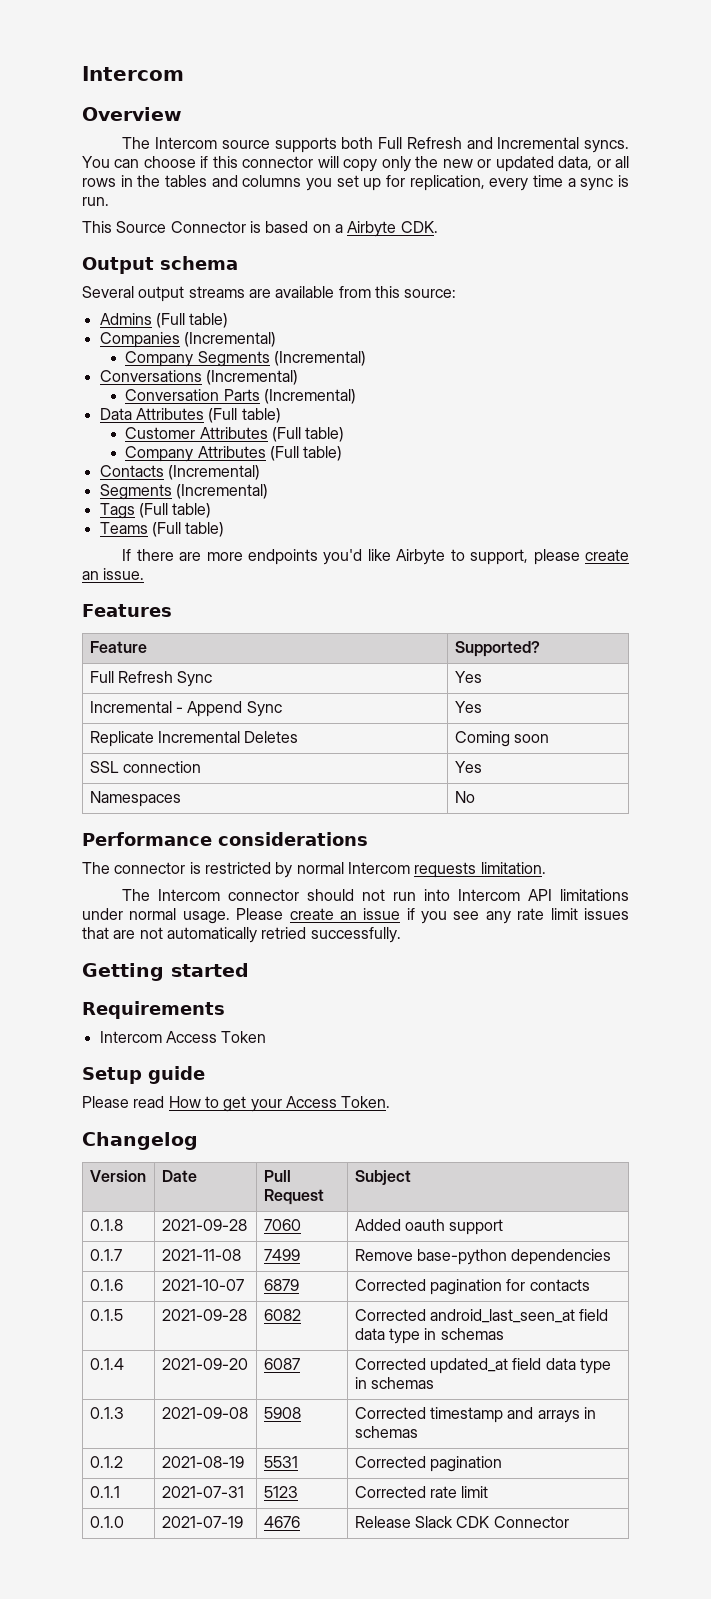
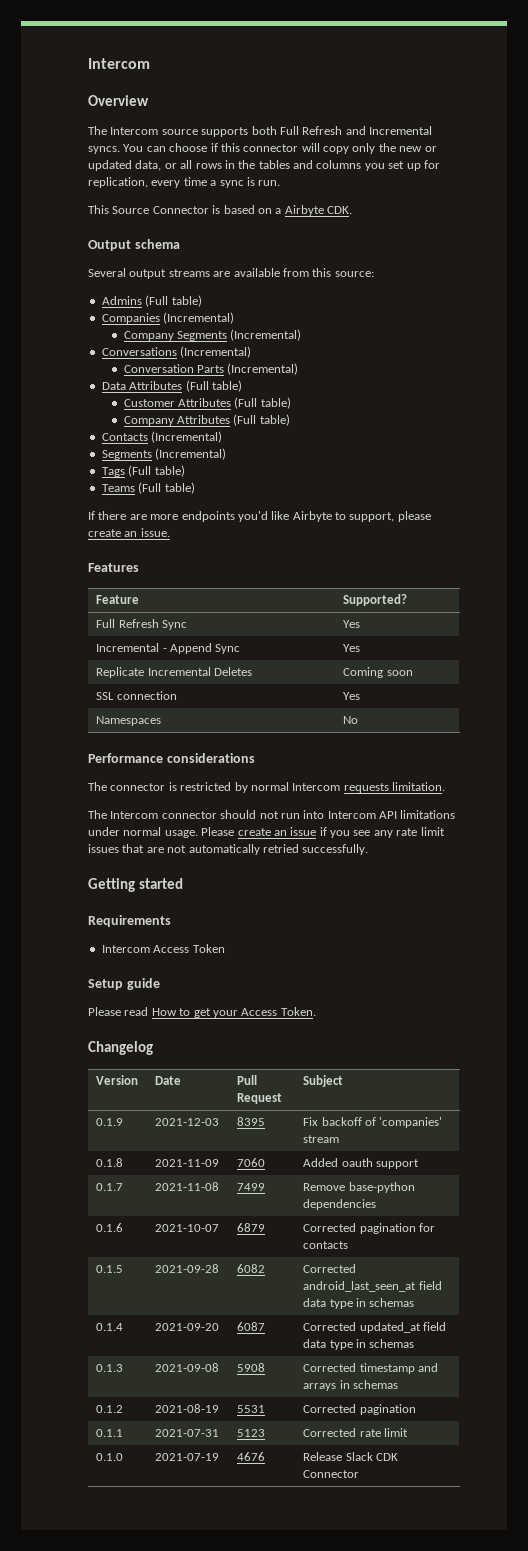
+ 0.1.9 | 2021-12-03 | 8395 | Fix backoff of 'companies' stream
- 0.1.8 | 2021-09-28 | 7060 | Added oauth support
+ 0.1.8 | 2021-11-09 | 7060 | Added oauth support

